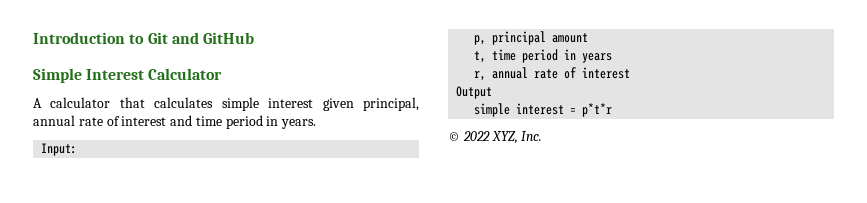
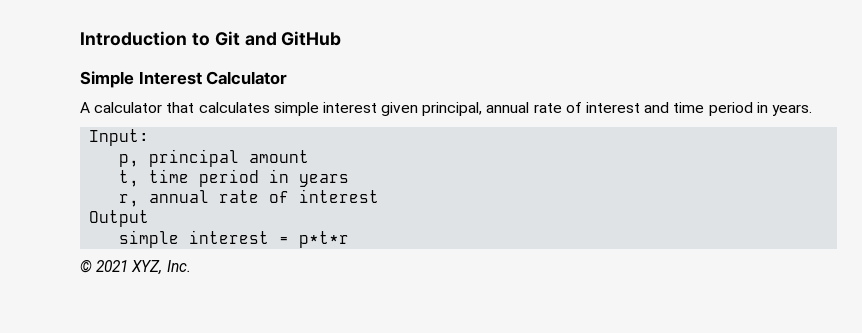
- © 2022 XYZ, Inc.
+ © 2021 XYZ, Inc.

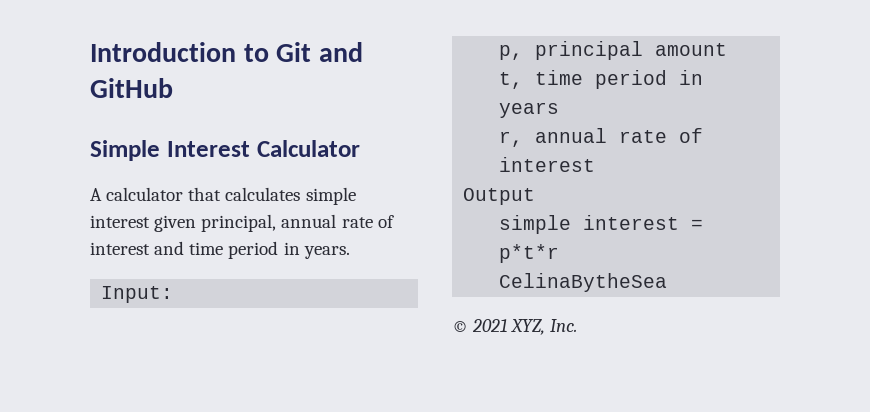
+ CelinaBytheSea

